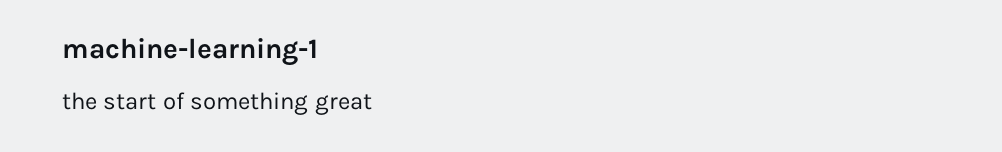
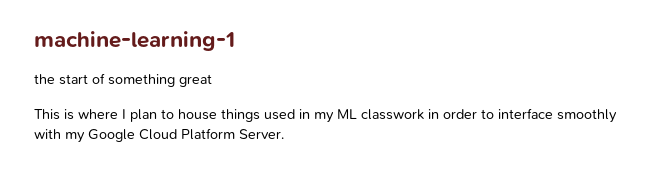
+ This is where I plan to house things used in my ML classwork in order to interface smoothly with my Google Cloud Platform Server.

